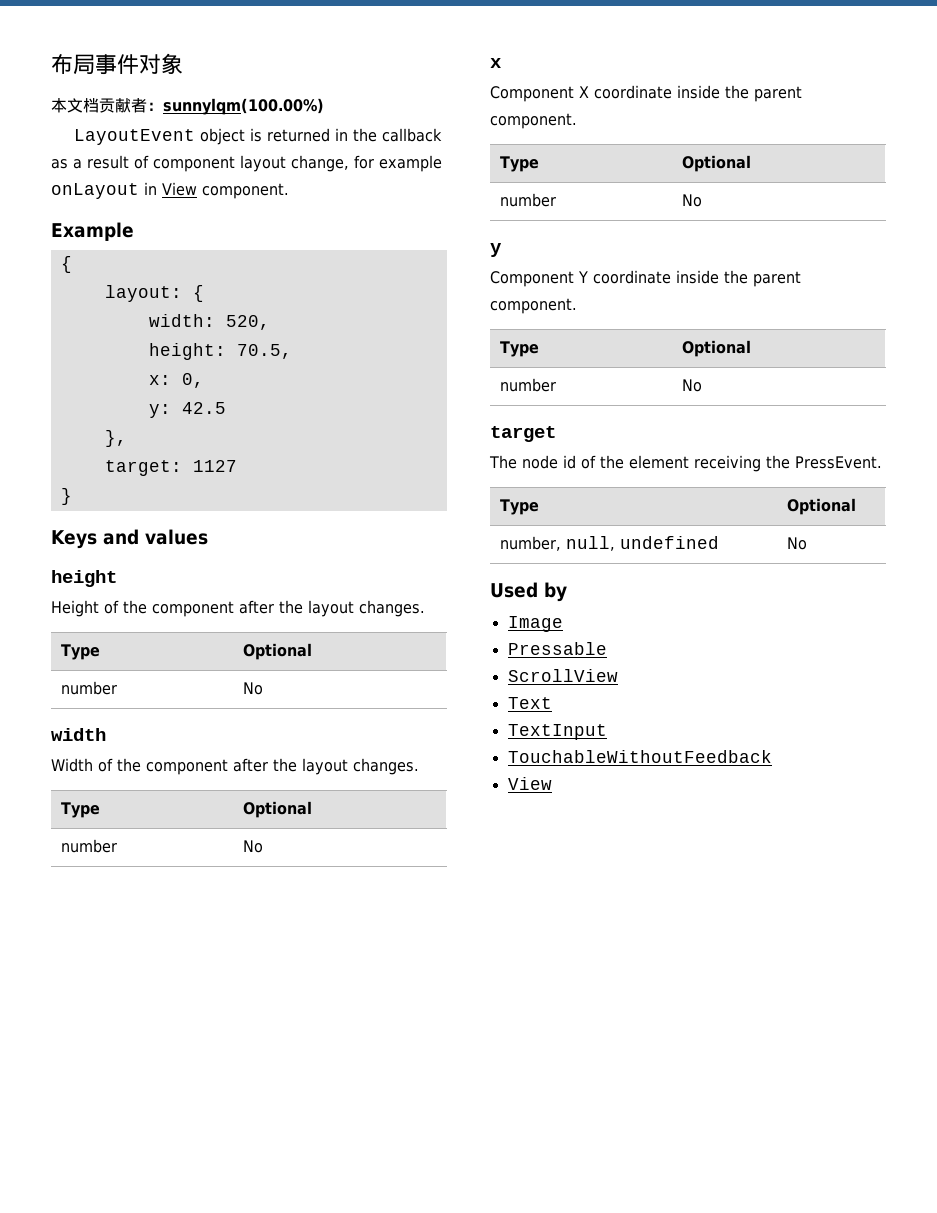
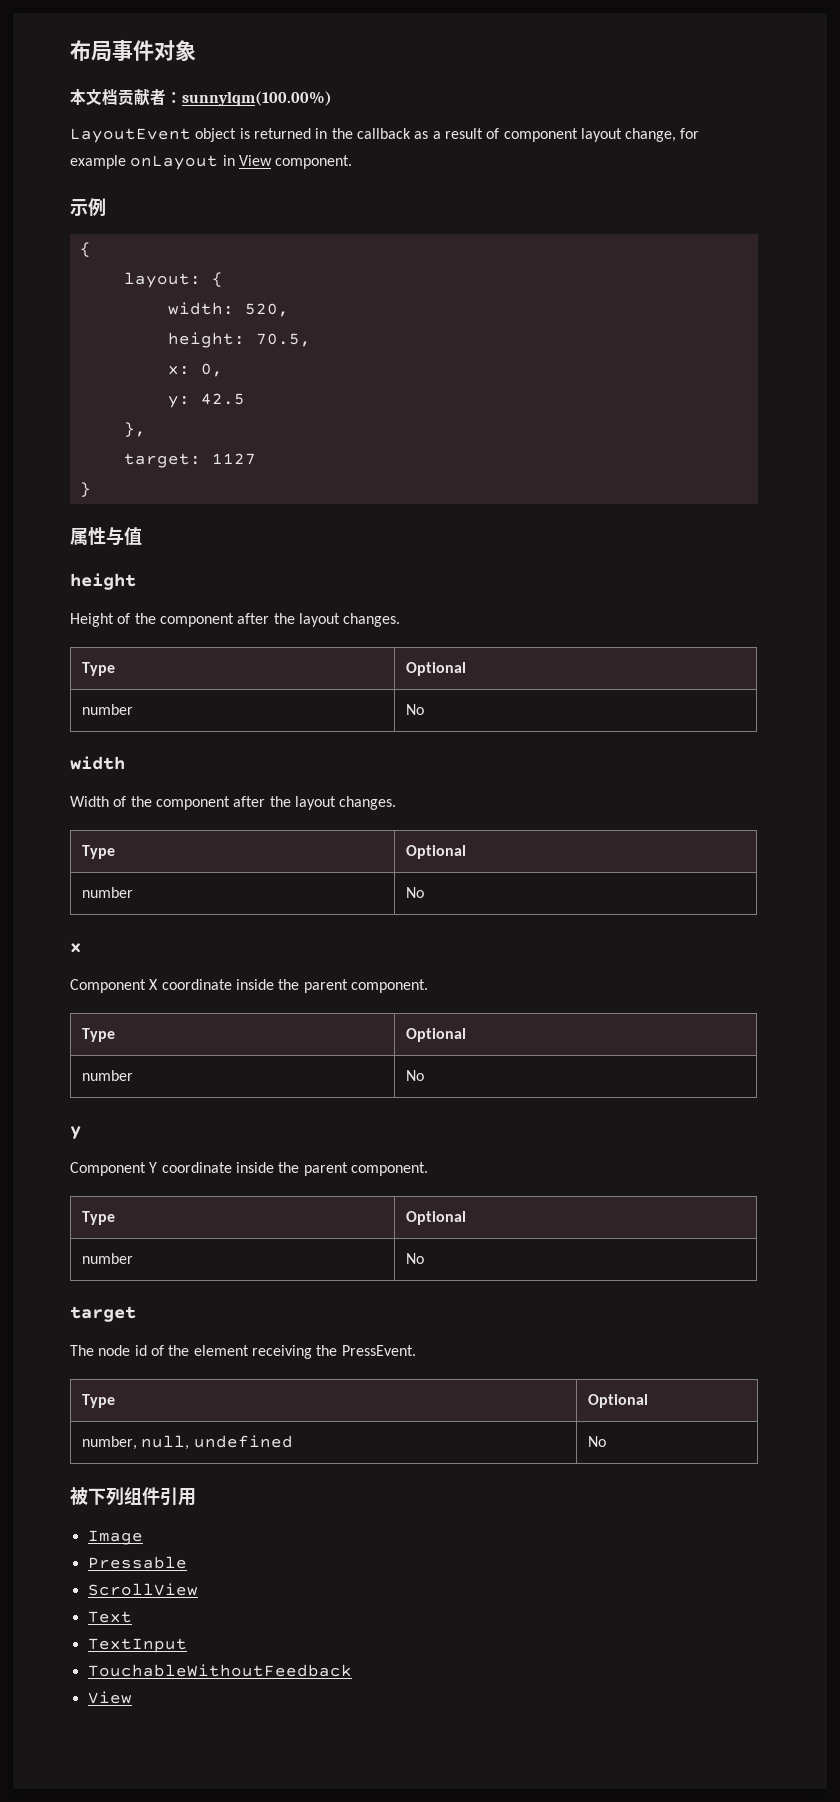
- Example
+ 示例
- Keys and values
+ 属性与值
- Used by
+ 被下列组件引用

